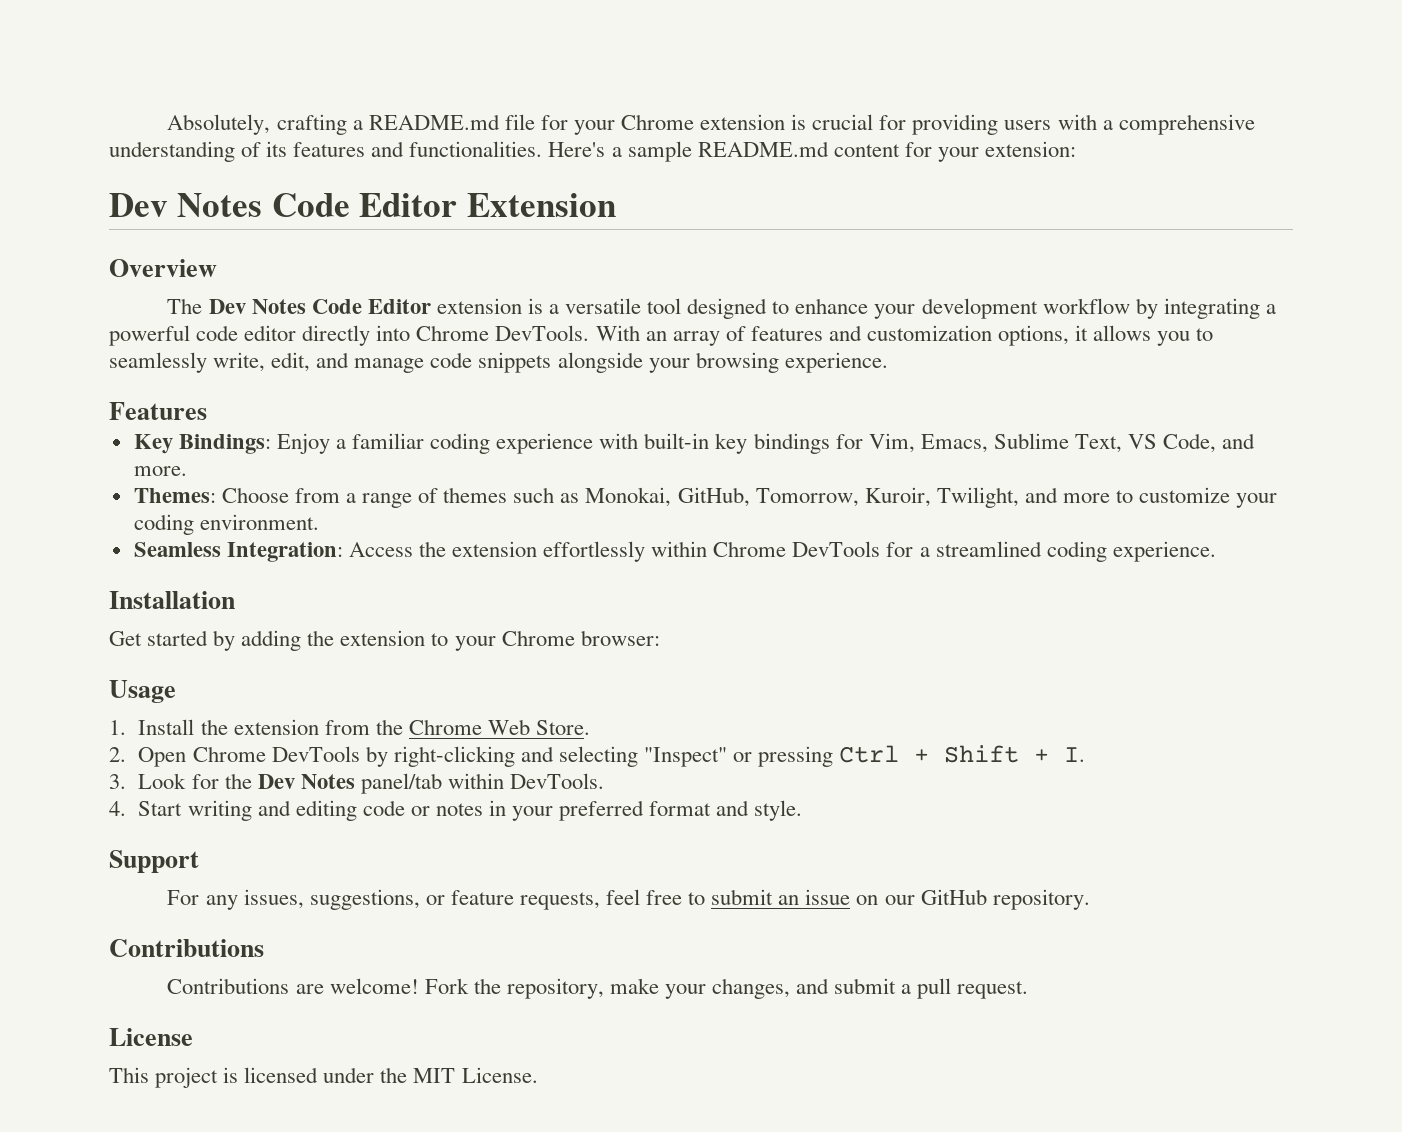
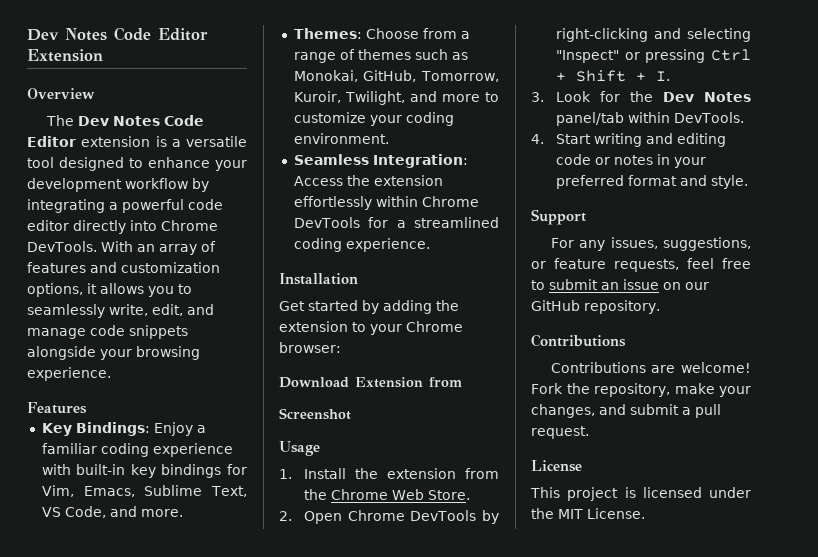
- Absolutely, crafting a README.md file for your Chrome extension is crucial for providing users with a comprehensive understanding of its features and functionalities. Here's a sample README.md content for your extension:
+ Download Extension from
+ Screenshot

